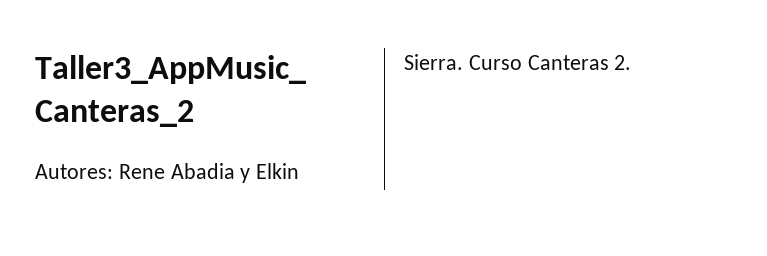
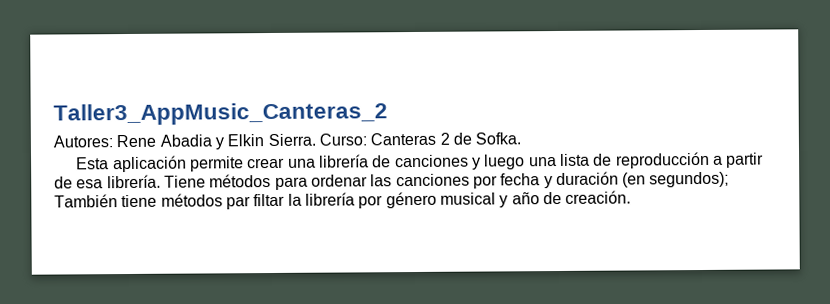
- Curso Canteras 2.
+ Curso: Canteras 2 de Sofka.
+ Esta aplicación permite crear una librería de canciones y luego una lista de reproducción a partir de esa librería. Tiene métodos para ordenar las canciones por fecha y duración (en segundos); También tiene métodos par filtar la librería por género musical y año de creación.

